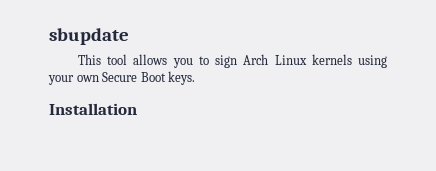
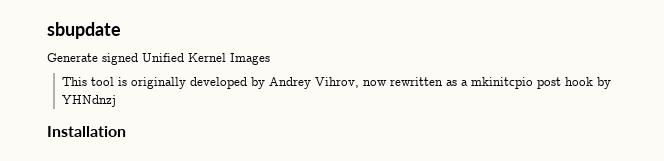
- This tool allows you to sign Arch Linux kernels using your own Secure Boot keys.
+ Generate signed Unified Kernel Images
+ This tool is originally developed by Andrey Vihrov, now rewritten as a mkinitcpio post hook by YHNdnzj

